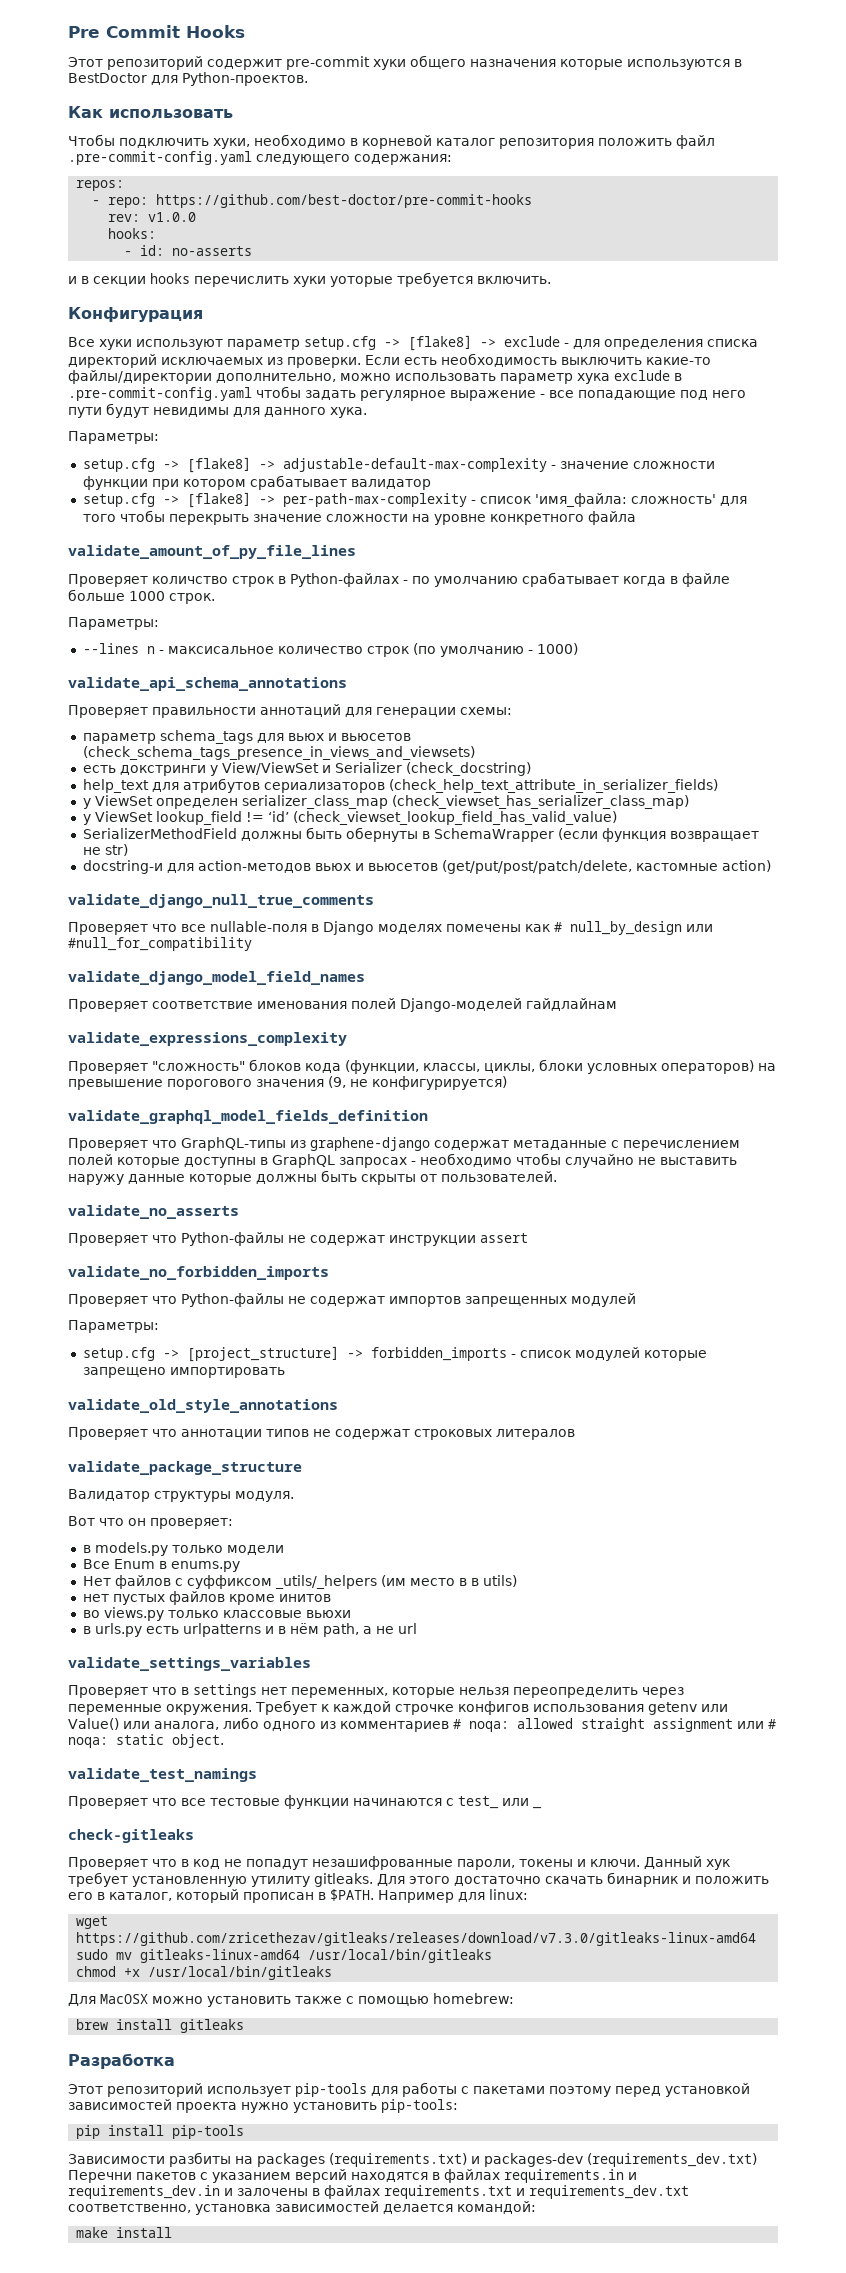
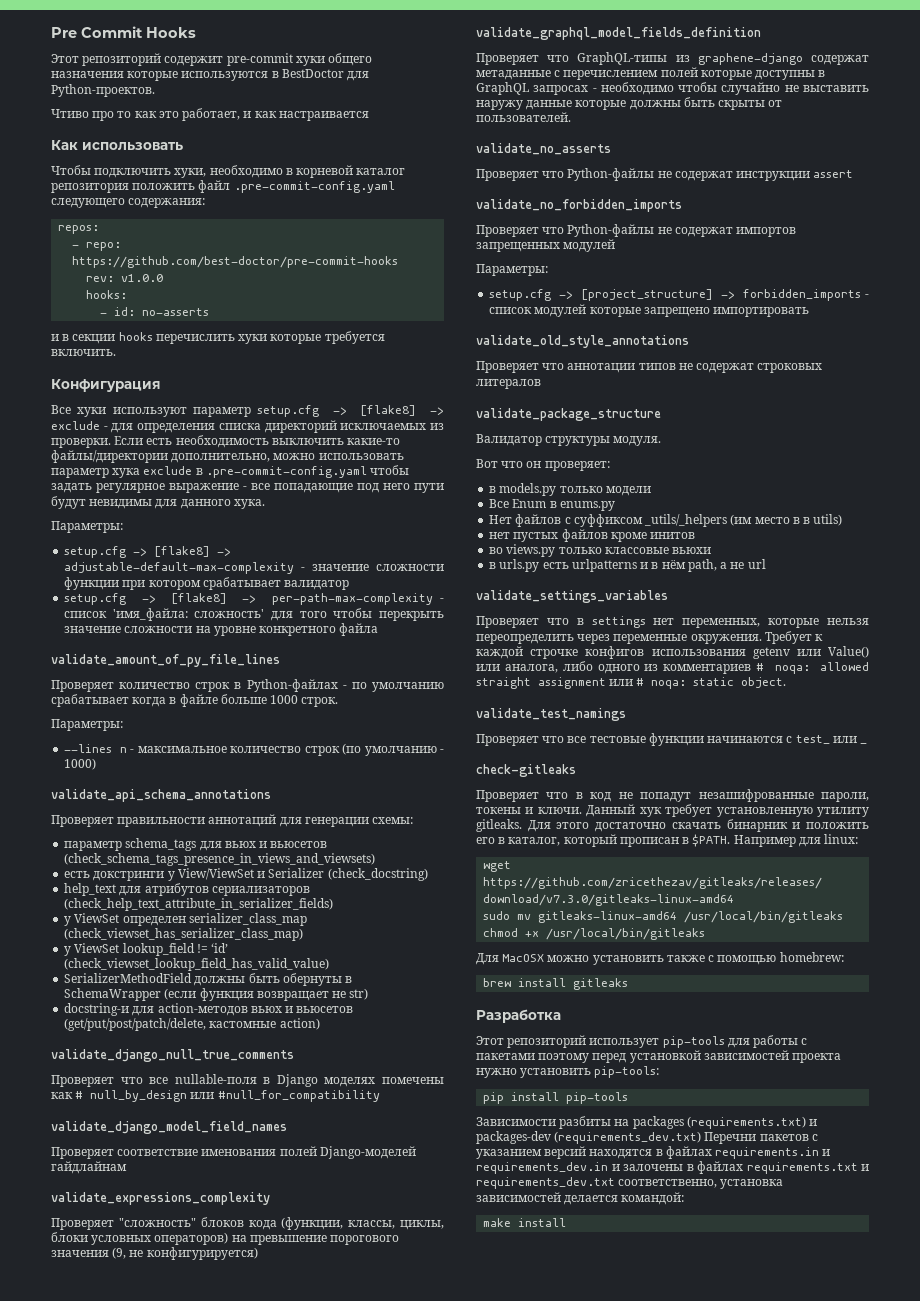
+ Чтиво про то как это работает, и как настраивается
- и в секции hooks перечислить хуки уоторые требуется включить.
+ и в секции hooks перечислить хуки которые требуется включить.
- Проверяет количство строк в Python-файлах - по умолчанию срабатывает когда в файле больше 1000 строк.
+ Проверяет количество строк в Python-файлах - по умолчанию срабатывает когда в файле больше 1000 строк.
- --lines n - максисальное количество строк (по умолчанию - 1000)
+ --lines n - максимальное количество строк (по умолчанию - 1000)

